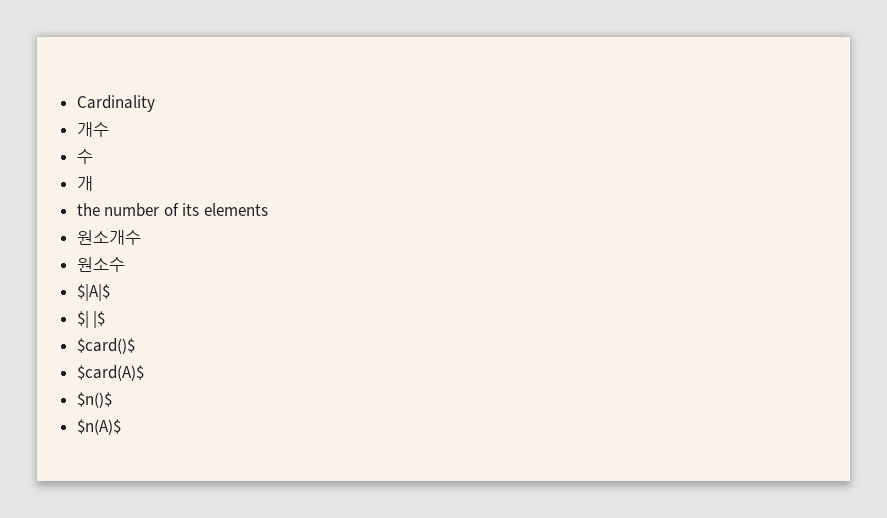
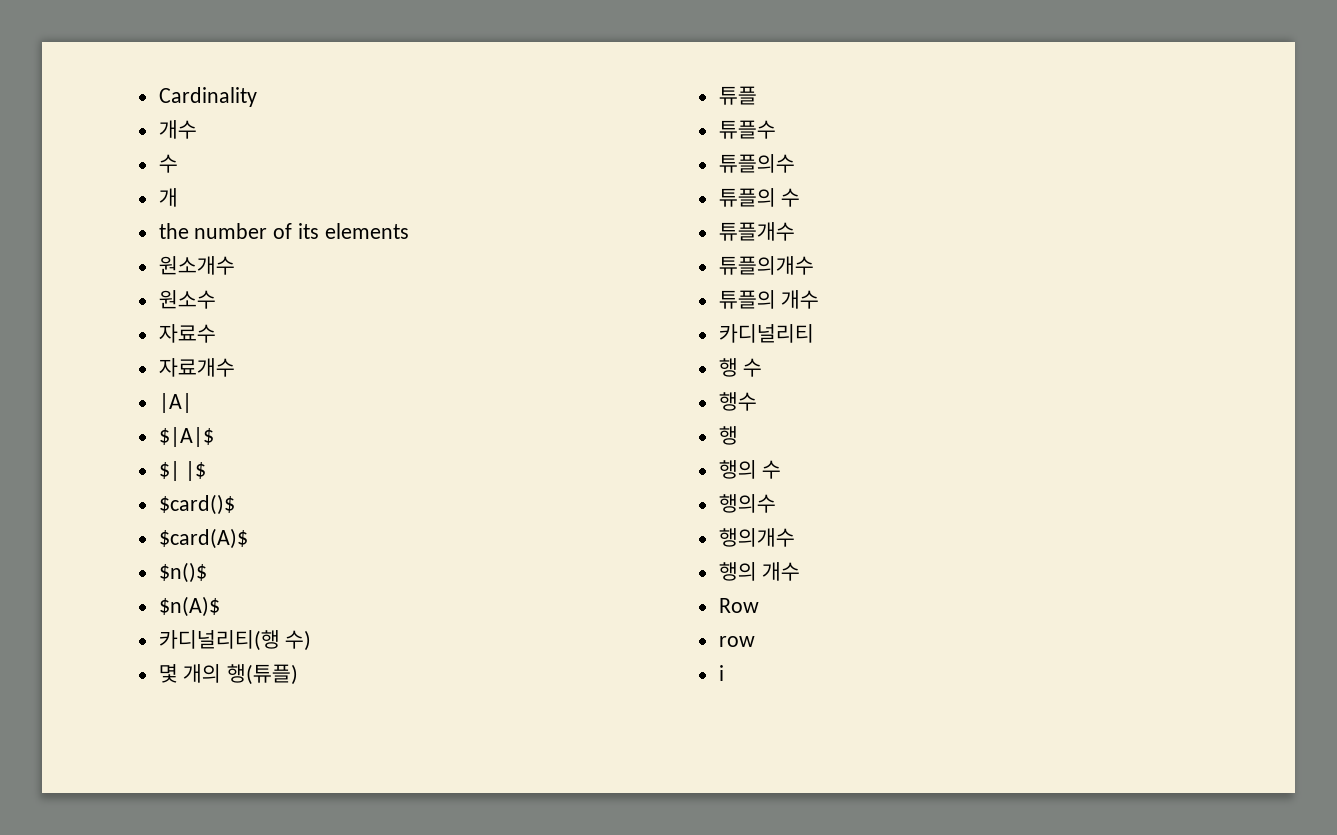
+ 자료수
+ 자료개수
+ |A|
+ 카디널리티(행 수)
+ 몇 개의 행(튜플)
+ 튜플
+ 튜플수
+ 튜플의수
+ 튜플의 수
+ 튜플개수
+ 튜플의개수
+ 튜플의 개수
+ 카디널리티
+ 행 수
+ 행수
+ 행
+ 행의 수
+ 행의수
+ 행의개수
+ 행의 개수
+ Row
+ row
+ i

